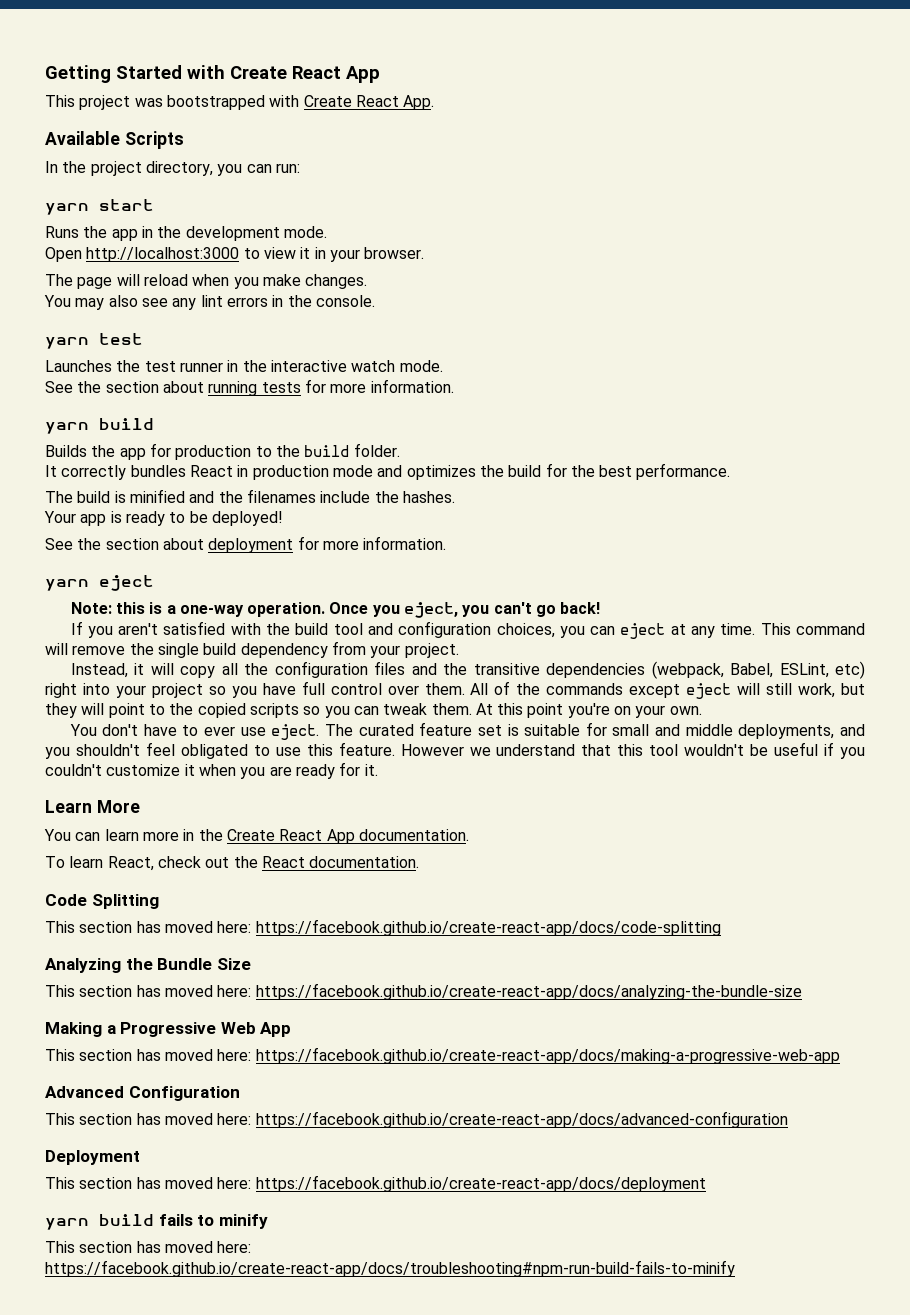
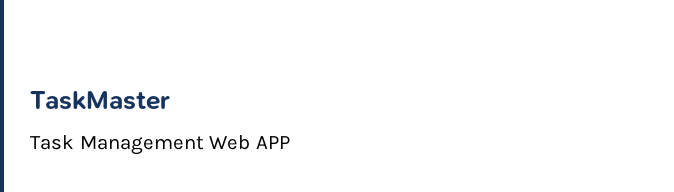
- Getting Started with Create React App
- This project was bootstrapped with Create React App.
- Available Scripts
- In the project directory, you can run:
- yarn start
- Runs the app in the development mode.
- Open http://localhost:3000 to view it in your browser.
- The page will reload when you make changes.
- You may also see any lint errors in the console.
- yarn test
- Launches the test runner in the interactive watch mode.
- See the section about running tests for more information.
- yarn build
- Builds the app for production to the build folder.
- It correctly bundles React in production mode and optimizes the build for the best performance.
- The build is minified and the filenames include the hashes.
- Your app is ready to be deployed!
- See the section about deployment for more information.
- yarn eject
- Note: this is a one-way operation. Once you eject, you can't go back!
- If you aren't satisfied with the build tool and configuration choices, you can eject at any time. This command will remove the single build dependency from your project.
- Instead, it will copy all the configuration files and the transitive dependencies (webpack, Babel, ESLint, etc) right into your project so you have full control over them. All of the commands except eject will still work, but they will point to the copied scripts so you can tweak them. At this point you're on your own.
- You don't have to ever use eject. The curated feature set is suitable for small and middle deployments, and you shouldn't feel obligated to use this feature. However we understand that this tool wouldn't be useful if you couldn't customize it when you are ready for it.
- Learn More
- You can learn more in the Create React App documentation.
- To learn React, check out the React documentation.
- Code Splitting
- This section has moved here: https://facebook.github.io/create-react-app/docs/code-splitting
- Analyzing the Bundle Size
- This section has moved here: https://facebook.github.io/create-react-app/docs/analyzing-the-bundle-size
- Making a Progressive Web App
- This section has moved here: https://facebook.github.io/create-react-app/docs/making-a-progressive-web-app
- Advanced Configuration
- This section has moved here: https://facebook.github.io/create-react-app/docs/advanced-configuration
- Deployment
- This section has moved here: https://facebook.github.io/create-react-app/docs/deployment
- yarn build fails to minify
- This section has moved here: https://facebook.github.io/create-react-app/docs/troubleshooting#npm-run-build-fails-to-minify
+ TaskMaster
+ Task Management Web APP

